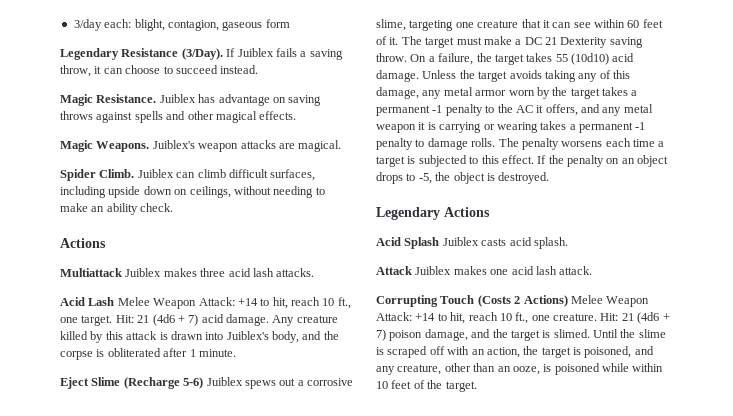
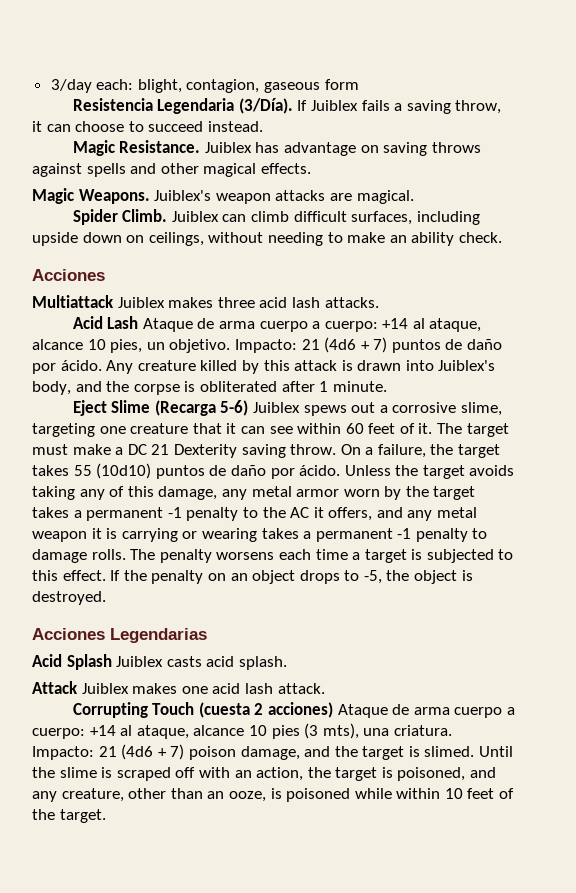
- Legendary Resistance (3/Day).
+ Resistencia Legendaria (3/Día).
  Juiblex can climb difficult surfaces, including upside down on ceilings, without needing to make an ability check.
- Actions
+ Acciones
- Acid Lash Melee Weapon Attack: +14 to hit, reach 10 ft., one target. Hit: 21 (4d6 + 7) acid damage.
+ Acid Lash Ataque de arma cuerpo a cuerpo: +14 al ataque, alcance 10 pies, un objetivo. Impacto: 21 (4d6 + 7) puntos de daño por ácido.
- Eject Slime (Recharge 5-6) Juiblex spews out a corrosive slime, targeting one creature that it can see within 60 feet of it.
+ Eject Slime (Recarga 5-6) Juiblex spews out a corrosive slime, targeting one creature that it can see within 60 feet of it.
- On a failure, the target takes 55 (10d10) acid damage.
+ On a failure, the target takes 55 (10d10) puntos de daño por ácido.
- Legendary Actions
+ Acciones Legendarias
- Corrupting Touch (Costs 2 Actions) Melee Weapon Attack: +14 to hit, reach 10 ft., one creature. Hit: 21 (4d6 + 7) poison damage, and the target is slimed.
+ Corrupting Touch (cuesta 2 acciones) Ataque de arma cuerpo a cuerpo: +14 al ataque, alcance 10 pies (3 mts), una criatura. Impacto: 21 (4d6 + 7) poison damage, and the target is slimed.

